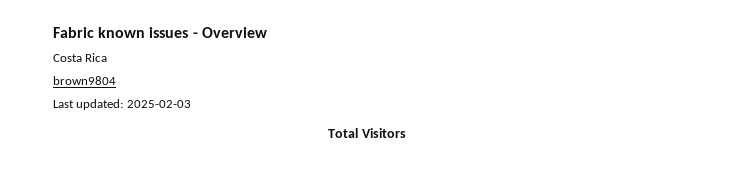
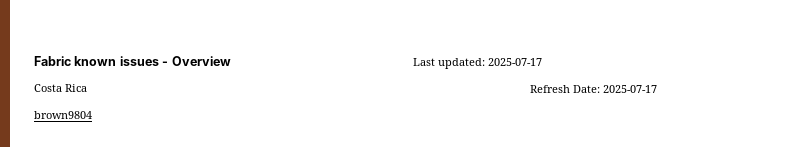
- Last updated: 2025-02-03
- Total Visitors
+ Last updated: 2025-07-17
+ Refresh Date: 2025-07-17

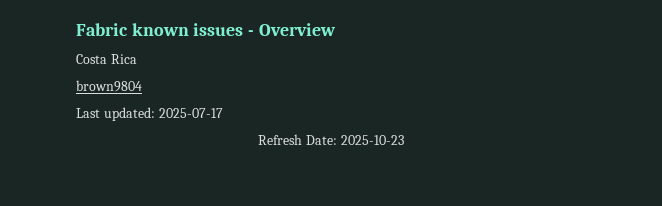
- Refresh Date: 2025-07-17
+ Refresh Date: 2025-10-23

